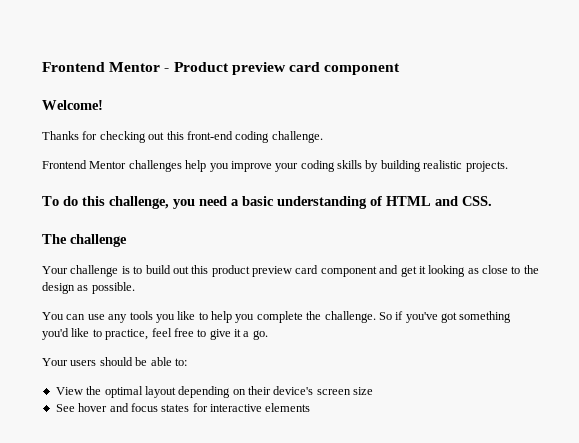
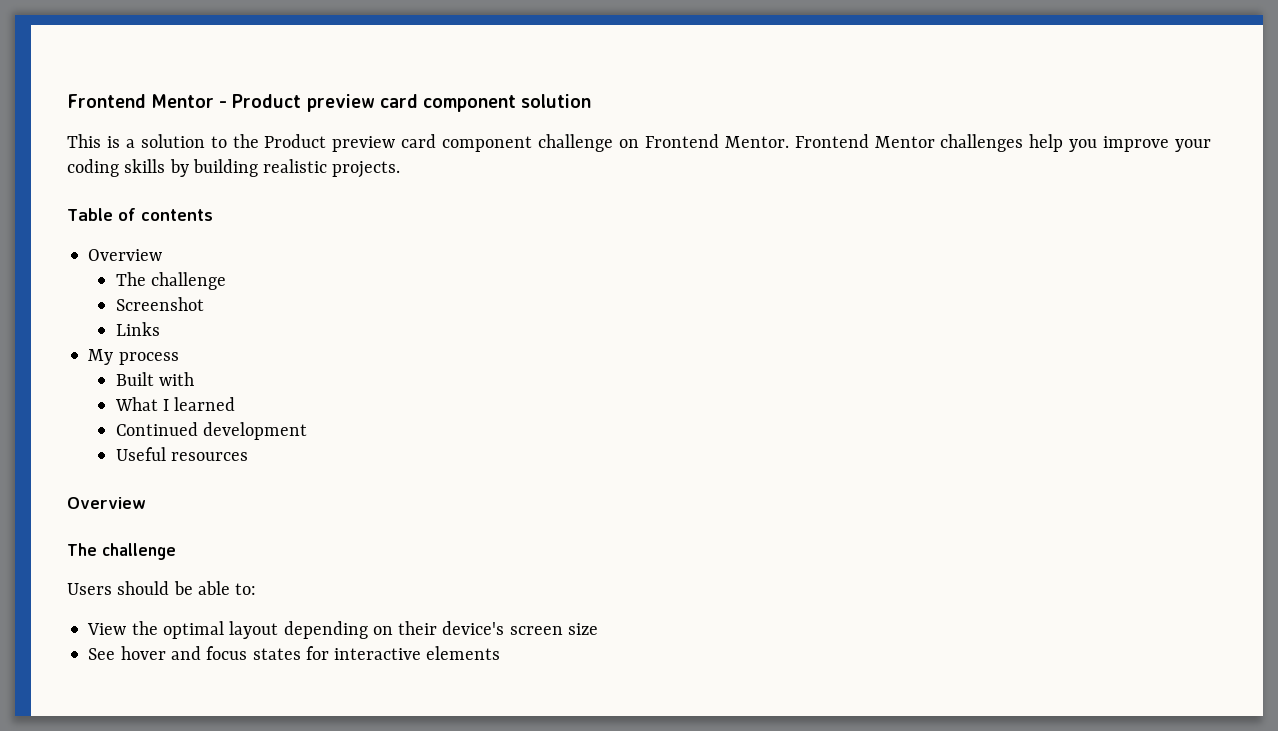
- Frontend Mentor - Product preview card component
- Welcome!
- Thanks for checking out this front-end coding challenge.
- Frontend Mentor challenges help you improve your coding skills by building realistic projects.
+ Frontend Mentor - Product preview card component solution
+ This is a solution to the Product preview card component challenge on Frontend Mentor. Frontend Mentor challenges help you improve your coding skills by building realistic projects.
- To do this challenge, you need a basic understanding of HTML and CSS.
+ Table of contents
+ Overview
  The challenge
- Your challenge is to build out this product preview card component and get it looking as close to the design as possible.
- You can use any tools you like to help you complete the challenge. So if you've got something you'd like to practice, feel free to give it a go.
- Your users should be able to:
+ Screenshot
+ Links
+ My process
+ Built with
+ What I learned
+ Continued development
+ Useful resources
+ Overview
+ The challenge
+ Users should be able to:

